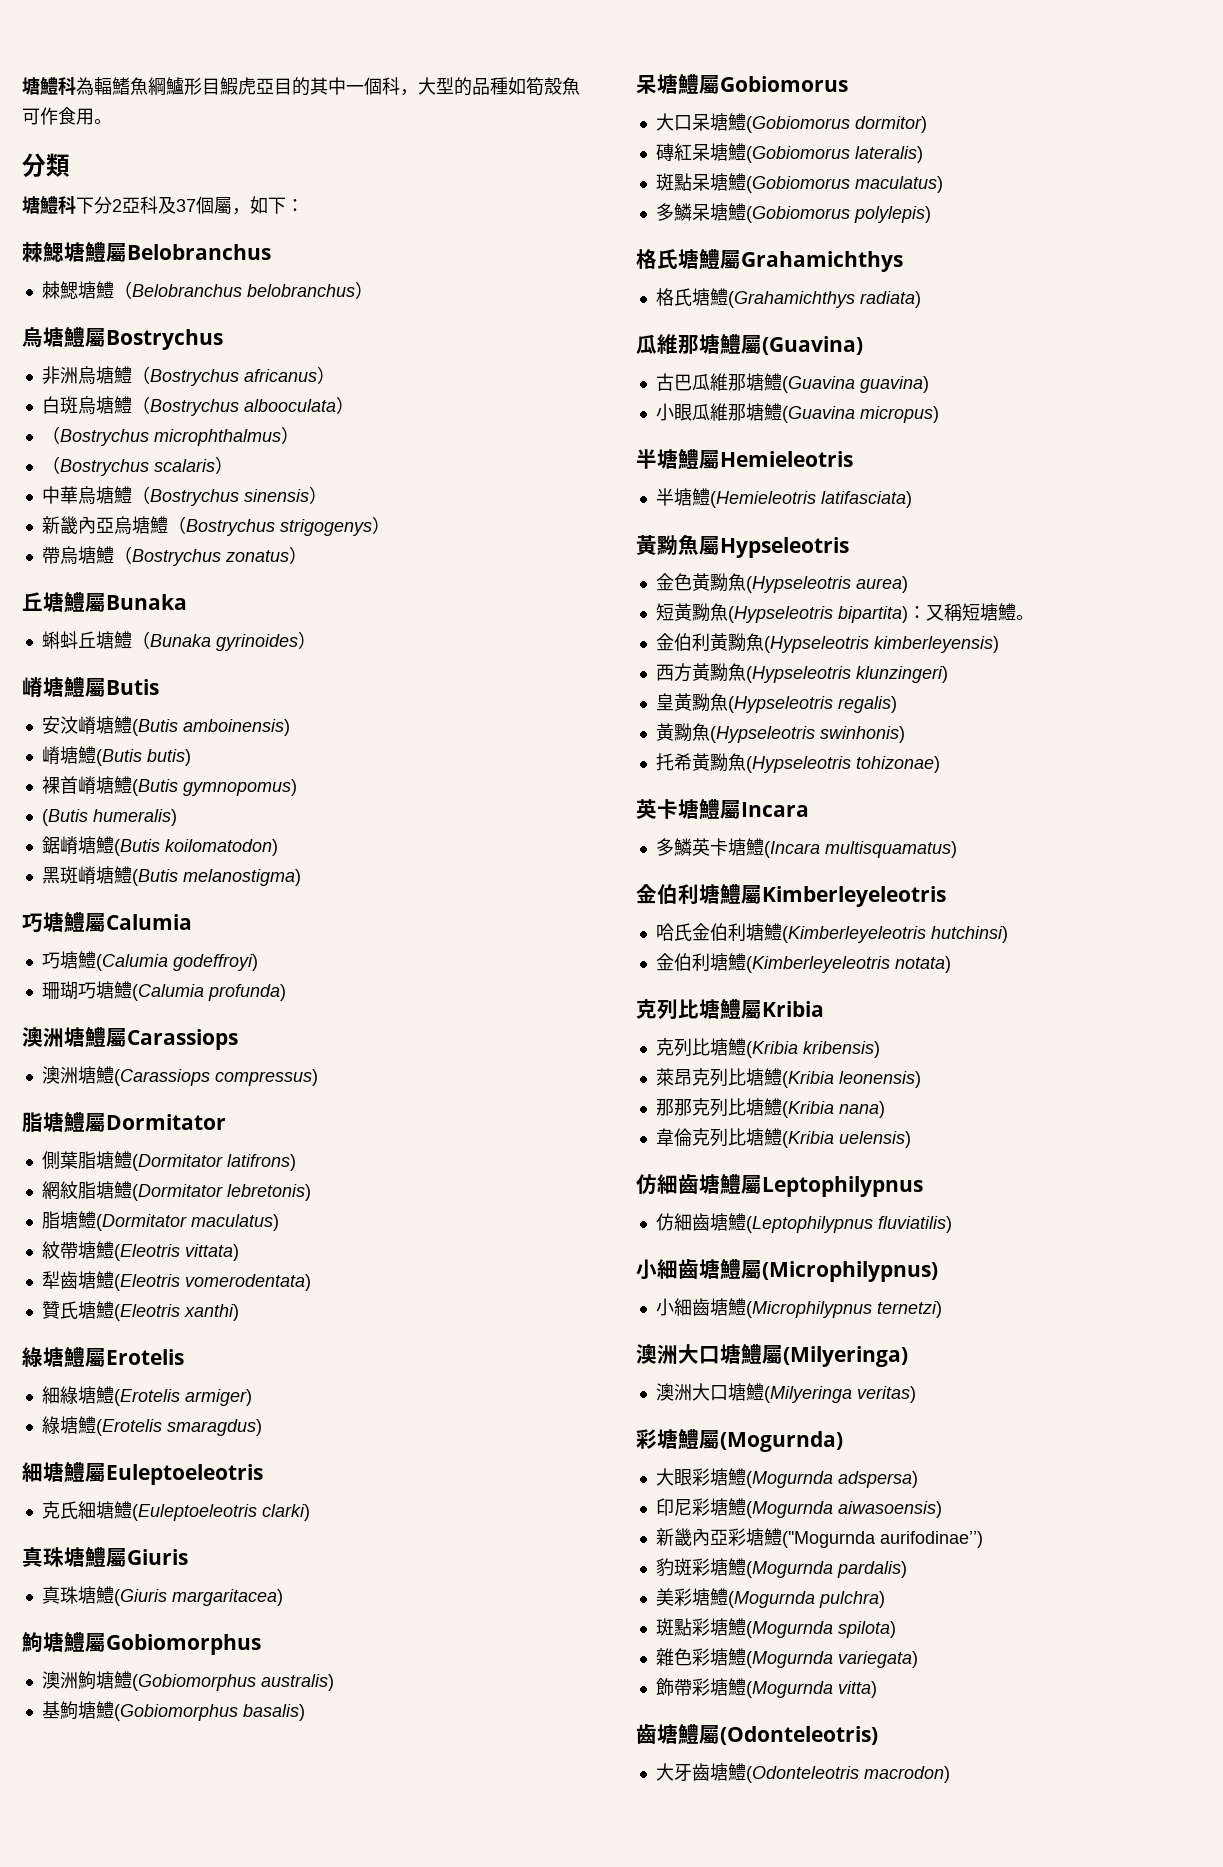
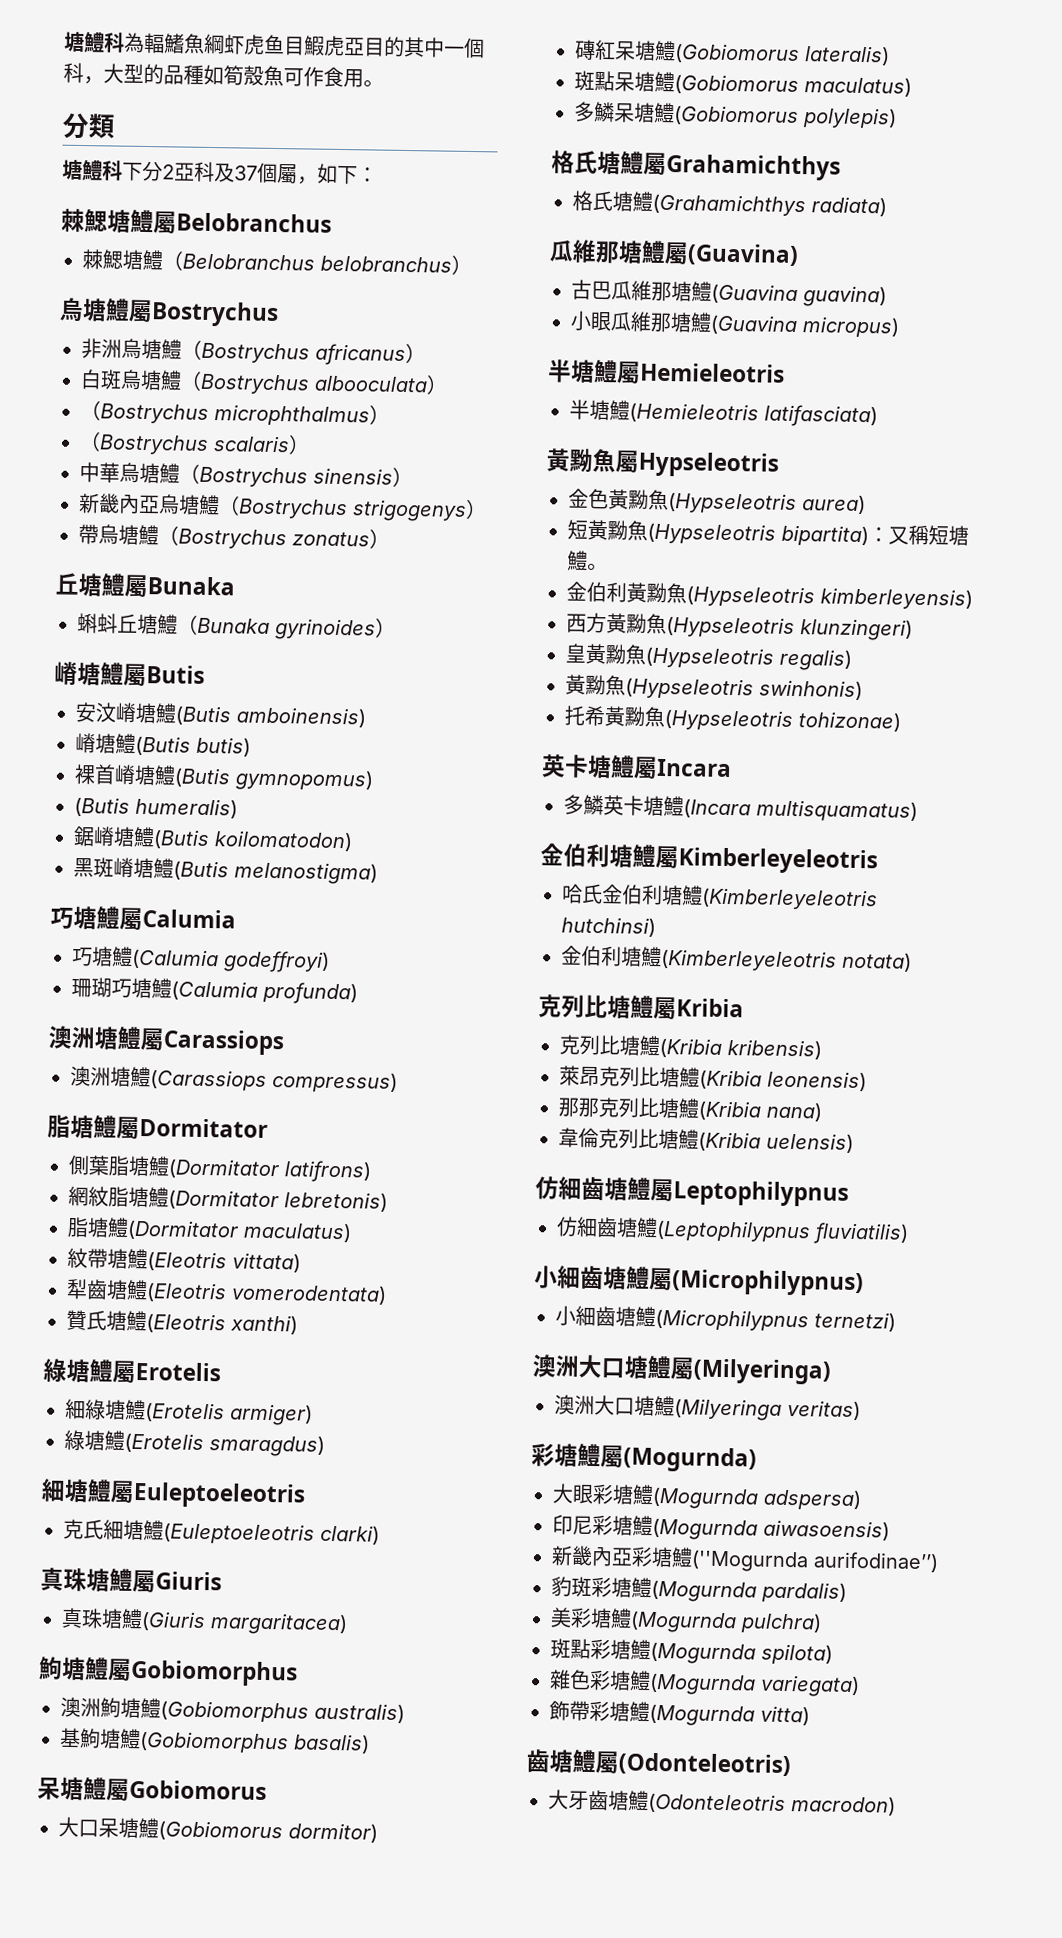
- 塘鱧科為輻鰭魚綱鱸形目鰕虎亞目的其中一個科，大型的品種如筍殼魚可作食用。
+ 塘鱧科為輻鰭魚綱虾虎鱼目鰕虎亞目的其中一個科，大型的品種如筍殼魚可作食用。

